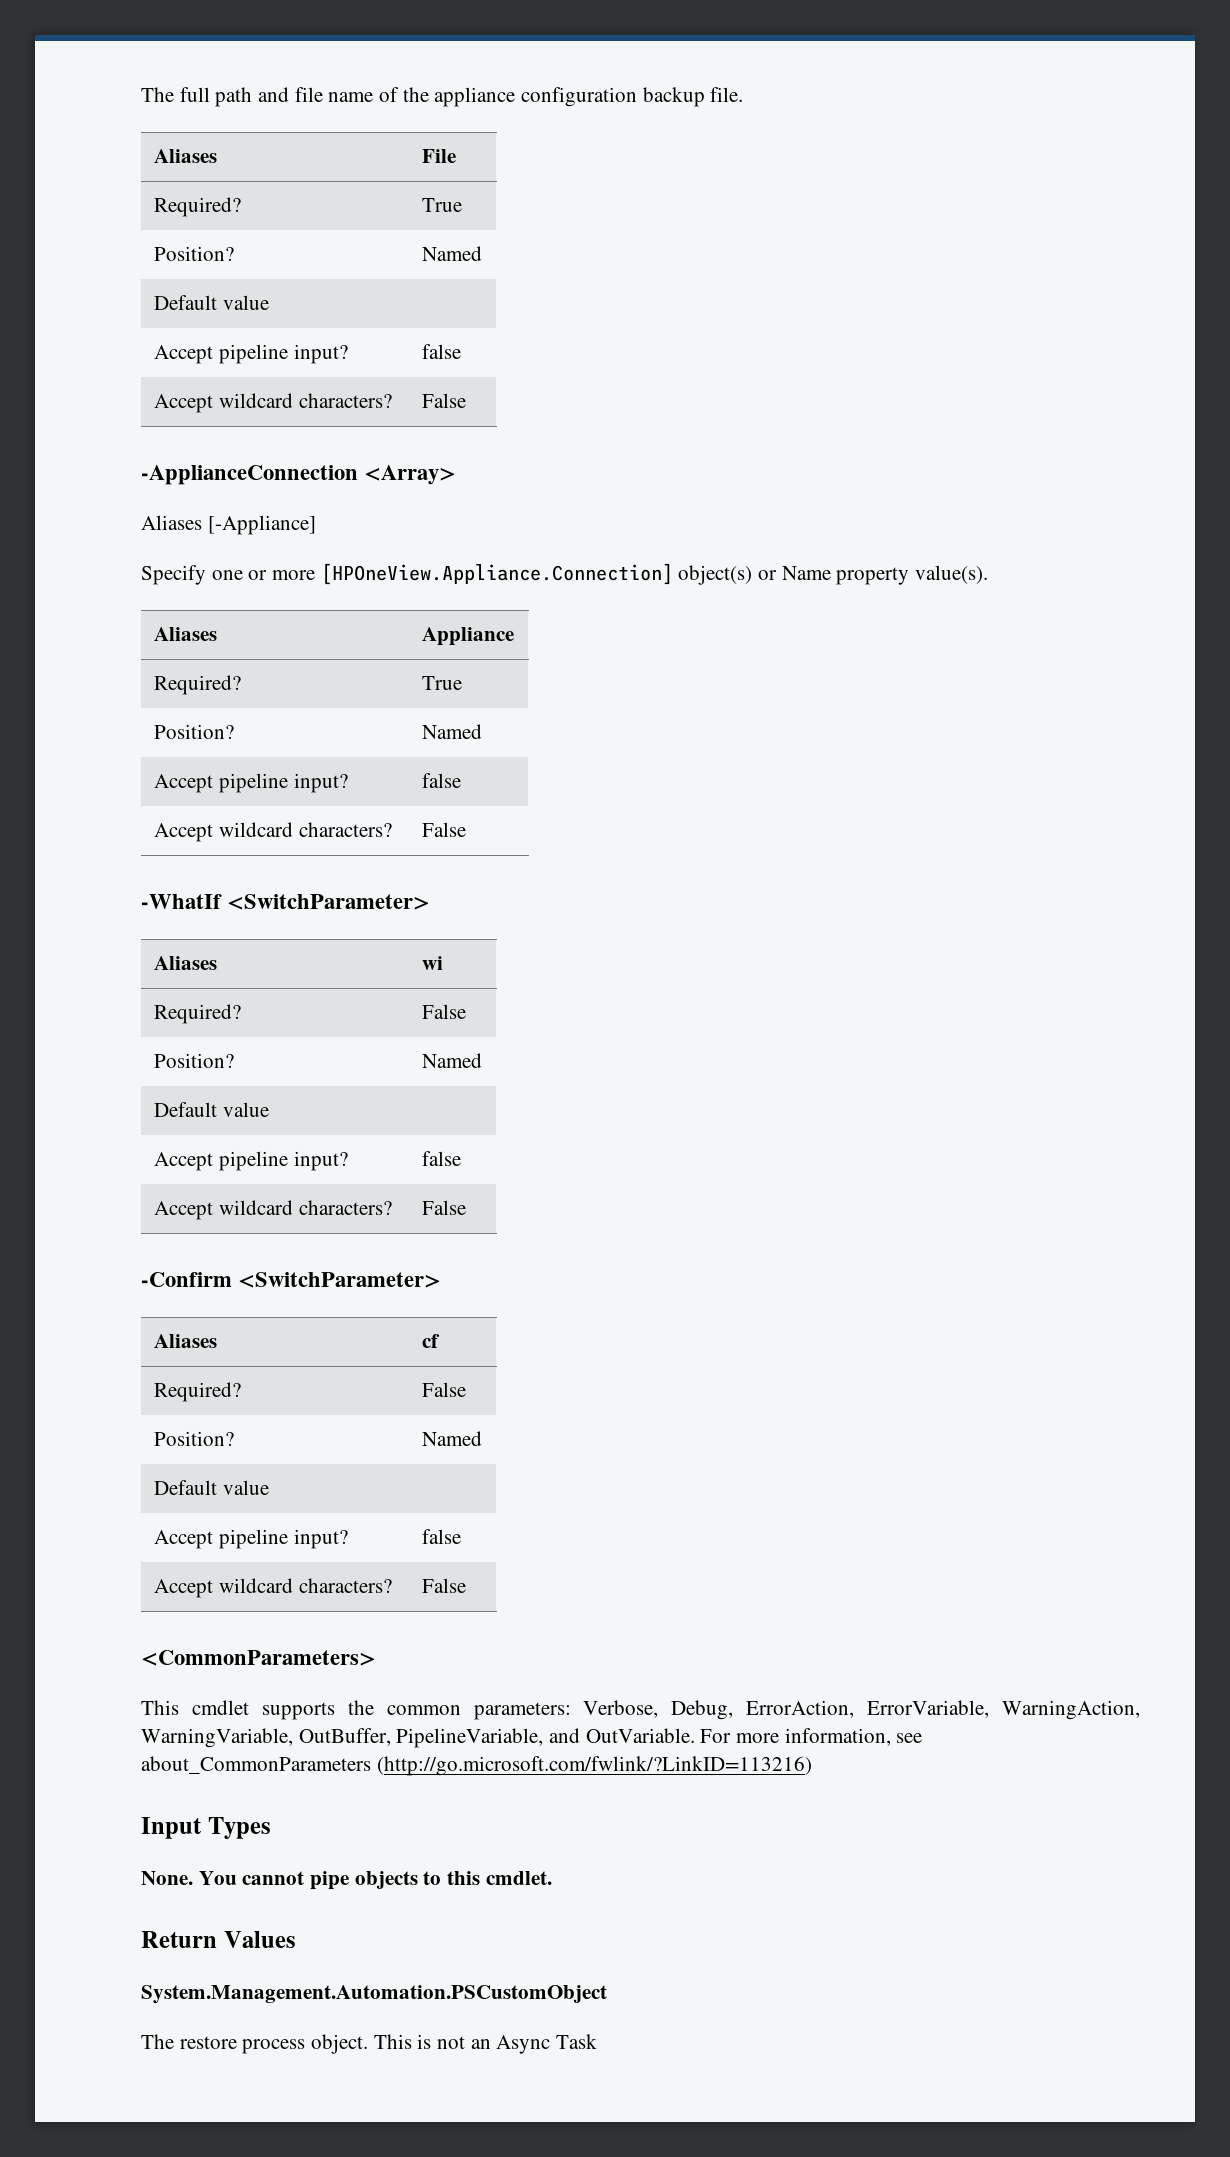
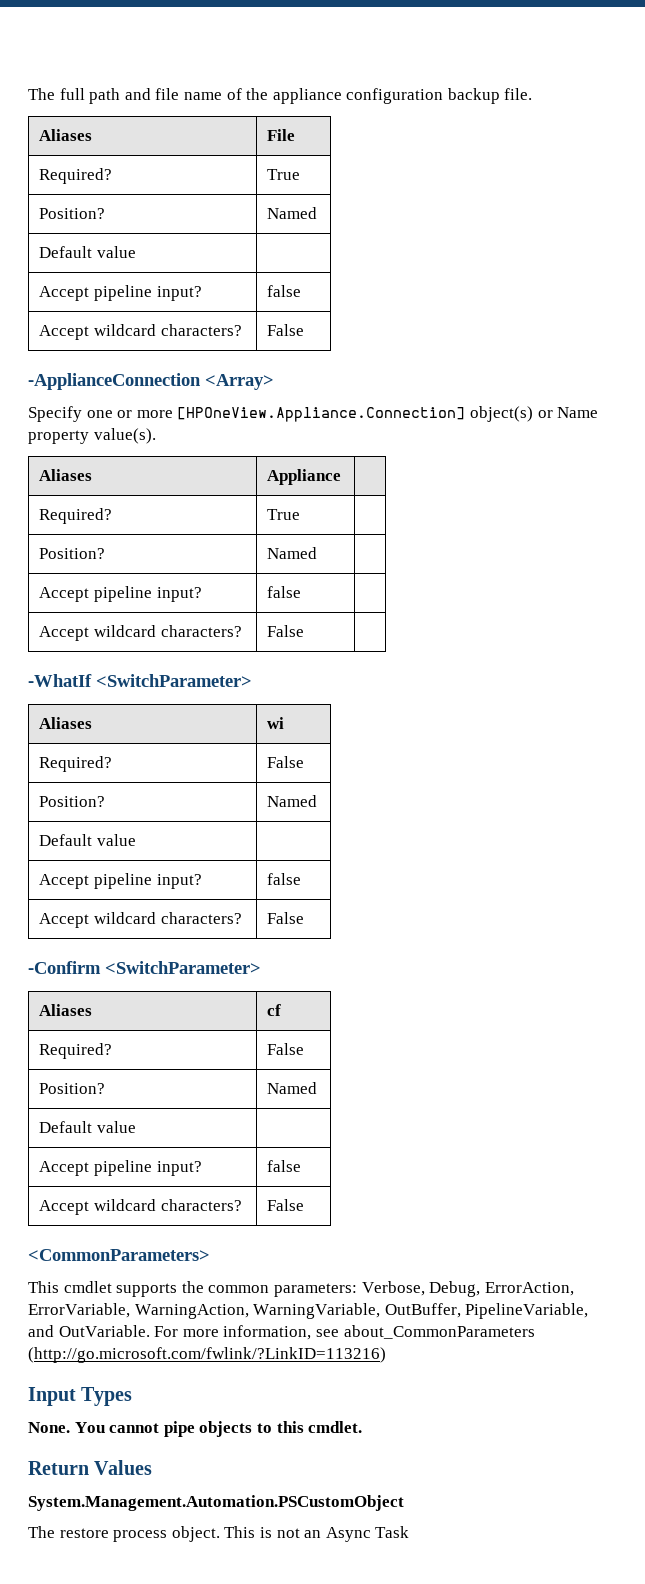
- Aliases [-Appliance]
- Aliases | Appliance
- Required? | True
- Position? | Named
- Accept pipeline input? | false
- Accept wildcard characters? | False
+ Aliases | Appliance |
+ Required? | True |
+ Position? | Named |
+ Accept pipeline input? | false |
+ Accept wildcard characters? | False |

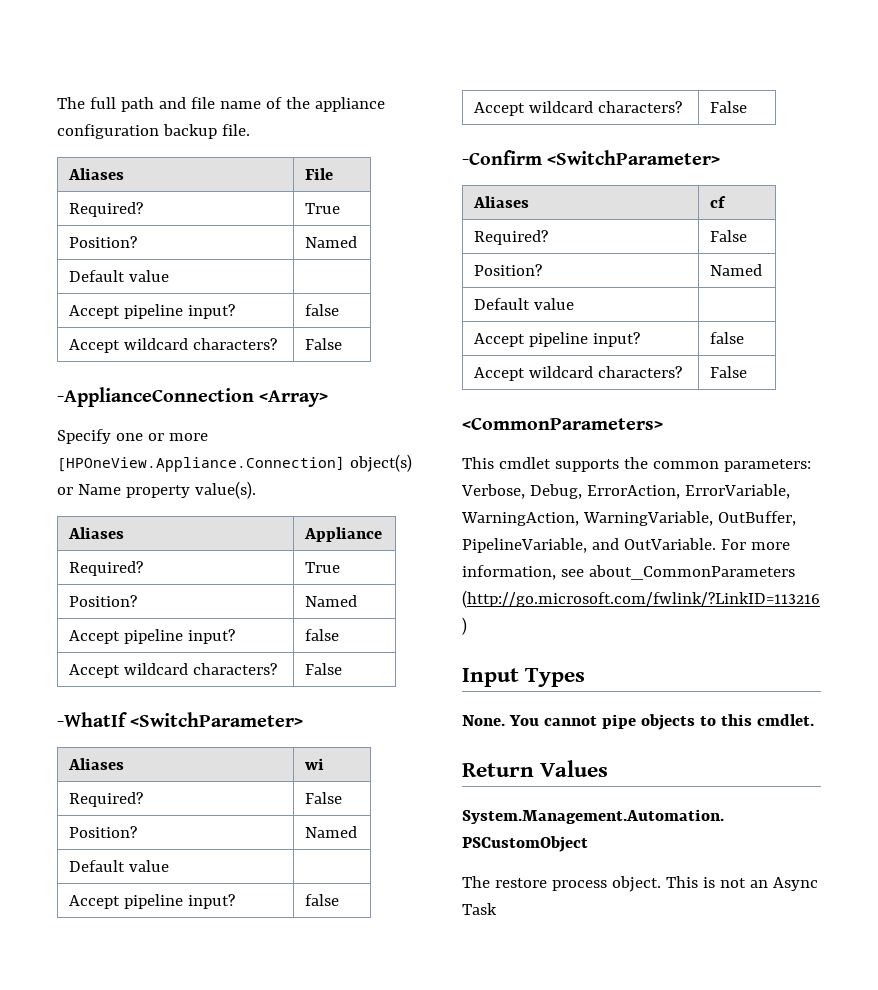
- Aliases | Appliance |
- Required? | True |
- Position? | Named |
- Accept pipeline input? | false |
- Accept wildcard characters? | False |
+ Aliases | Appliance
+ Required? | True
+ Position? | Named
+ Accept pipeline input? | false
+ Accept wildcard characters? | False

